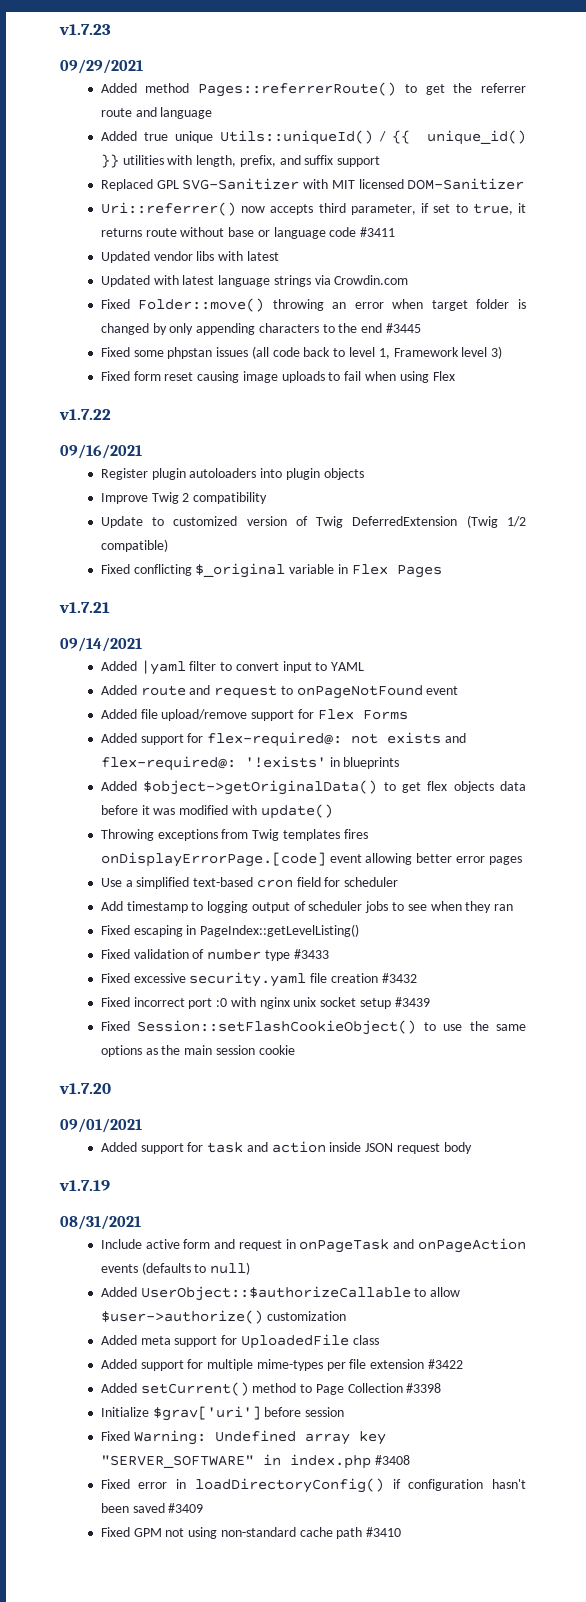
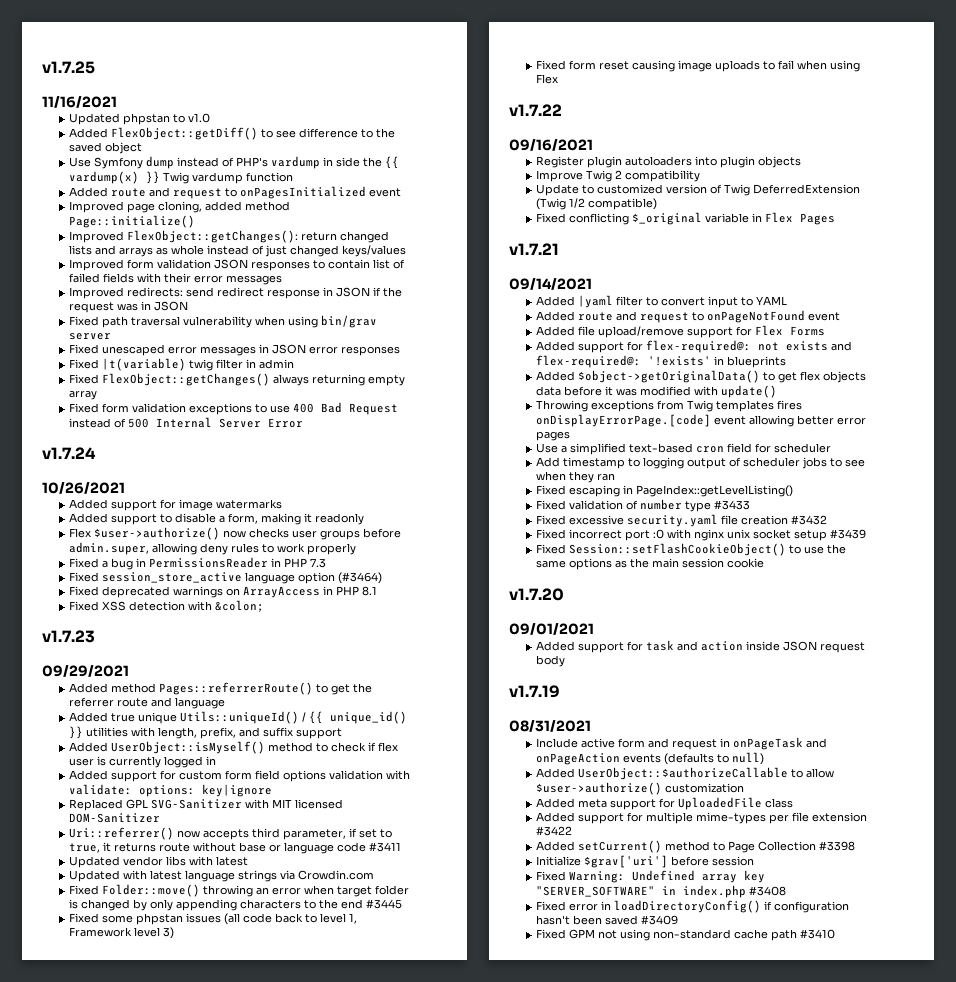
+ v1.7.25
+ 11/16/2021
+ Updated phpstan to v1.0
+ Added FlexObject::getDiff() to see difference to the saved object
+ Use Symfony dump instead of PHP's vardump in side the {{ vardump(x) }} Twig vardump function
+ Added route and request to onPagesInitialized event
+ Improved page cloning, added method Page::initialize()
+ Improved FlexObject::getChanges(): return changed lists and arrays as whole instead of just changed keys/values
+ Improved form validation JSON responses to contain list of failed fields with their error messages
+ Improved redirects: send redirect response in JSON if the request was in JSON
+ Fixed path traversal vulnerability when using bin/grav server
+ Fixed unescaped error messages in JSON error responses
+ Fixed |t(variable) twig filter in admin
+ Fixed FlexObject::getChanges() always returning empty array
+ Fixed form validation exceptions to use 400 Bad Request instead of 500 Internal Server Error
+ v1.7.24
+ 10/26/2021
+ Added support for image watermarks
+ Added support to disable a form, making it readonly
+ Flex $user->authorize() now checks user groups before admin.super, allowing deny rules to work properly
+ Fixed a bug in PermissionsReader in PHP 7.3
+ Fixed session_store_active language option (#3464)
+ Fixed deprecated warnings on ArrayAccess in PHP 8.1
+ Fixed XSS detection with &colon;
+ Added UserObject::isMyself() method to check if flex user is currently logged in
+ Added support for custom form field options validation with validate: options: key|ignore

